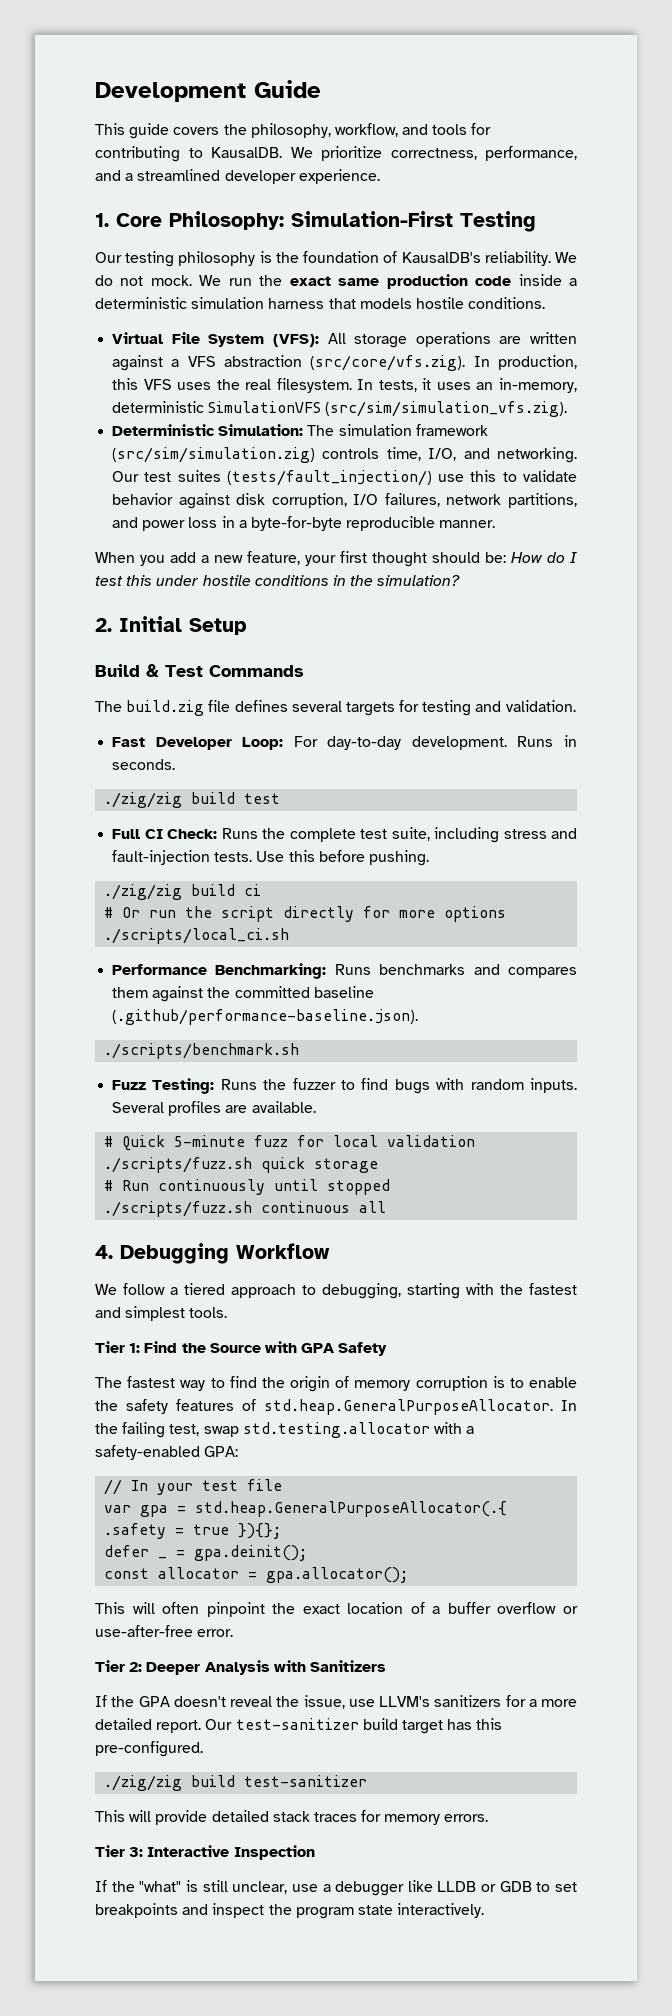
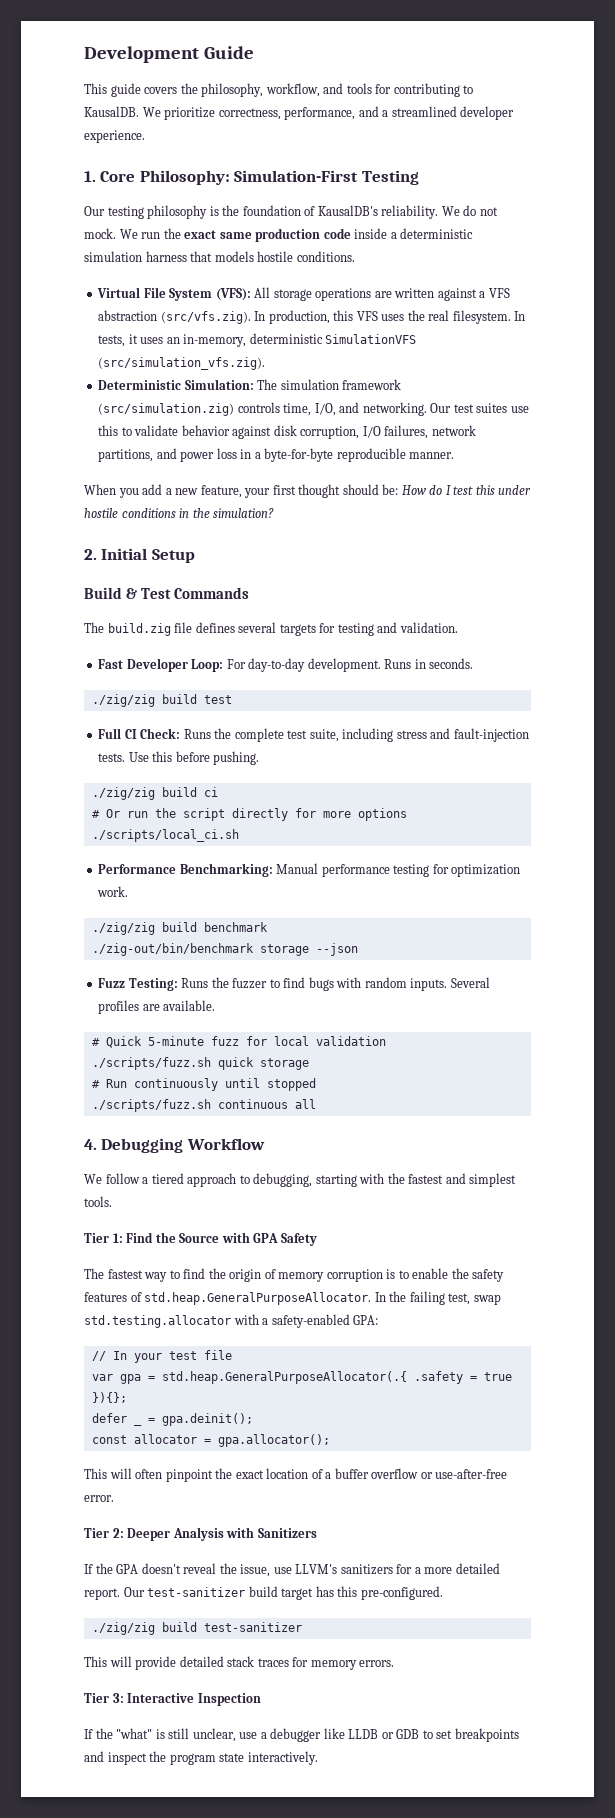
- Virtual File System (VFS): All storage operations are written against a VFS abstraction (src/core/vfs.zig). In production, this VFS uses the real filesystem.
+ Virtual File System (VFS): All storage operations are written against a VFS abstraction (src/vfs.zig). In production, this VFS uses the real filesystem.
- In tests, it uses an in-memory, deterministic SimulationVFS (src/sim/simulation_vfs.zig).
+ In tests, it uses an in-memory, deterministic SimulationVFS (src/simulation_vfs.zig).
- Deterministic Simulation: The simulation framework (src/sim/simulation.zig) controls time, I/O, and networking.
+ Deterministic Simulation: The simulation framework (src/simulation.zig) controls time, I/O, and networking.
- Our test suites (tests/fault_injection/) use this to validate behavior against disk corruption, I/O failures, network partitions, and power loss in a byte-for-byte reproducible manner.
+ Our test suites use this to validate behavior against disk corruption, I/O failures, network partitions, and power loss in a byte-for-byte reproducible manner.
- Performance Benchmarking: Runs benchmarks and compares them against the committed baseline (.github/performance-baseline.json).
- ./scripts/benchmark.sh
+ Performance Benchmarking: Manual performance testing for optimization work.
+ ./zig/zig build benchmark
+ ./zig-out/bin/benchmark storage --json

